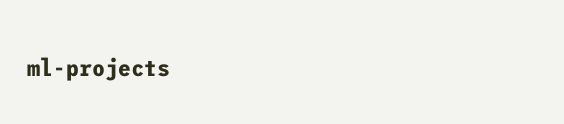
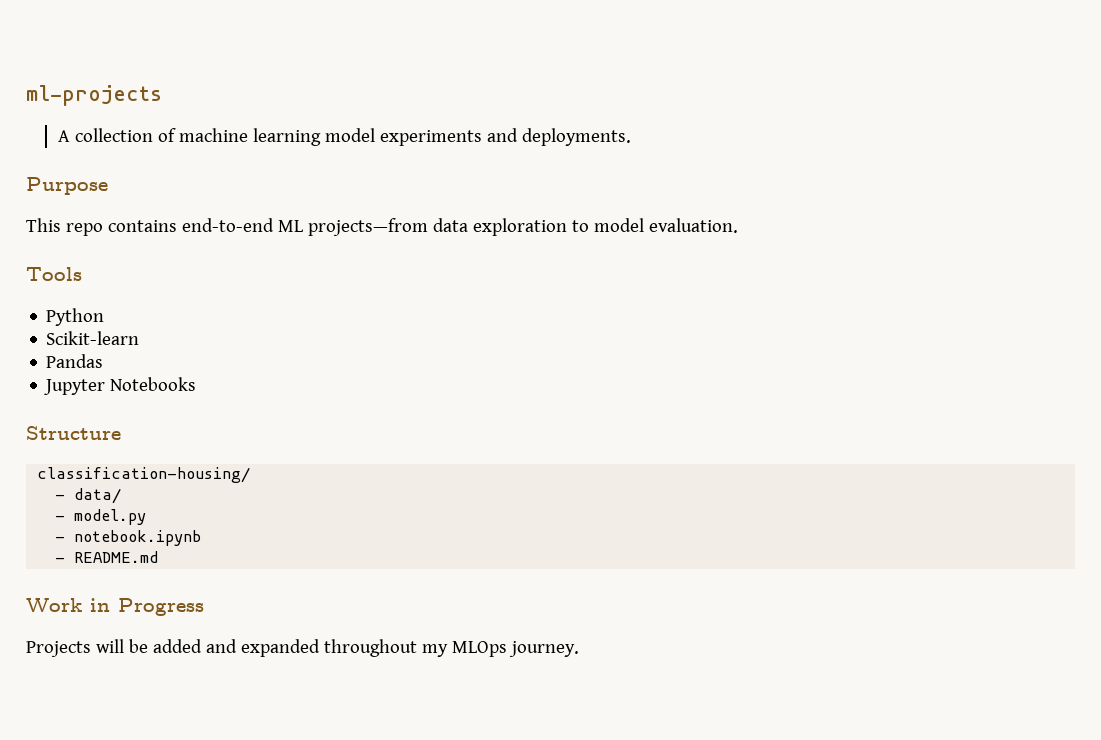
+ A collection of machine learning model experiments and deployments.
+ Purpose
+ This repo contains end-to-end ML projects—from data exploration to model evaluation.
+ Tools
+ Python
+ Scikit-learn
+ Pandas
+ Jupyter Notebooks
+ Structure
+ classification-housing/
+ - data/
+ - model.py
+ - notebook.ipynb
+ - README.md
+ Work in Progress
+ Projects will be added and expanded throughout my MLOps journey.

